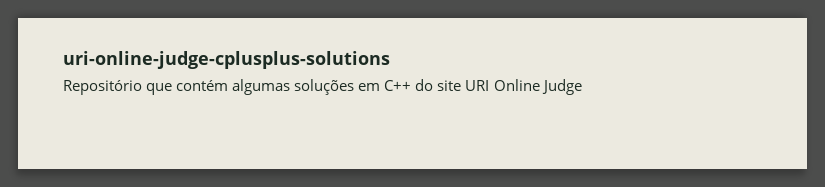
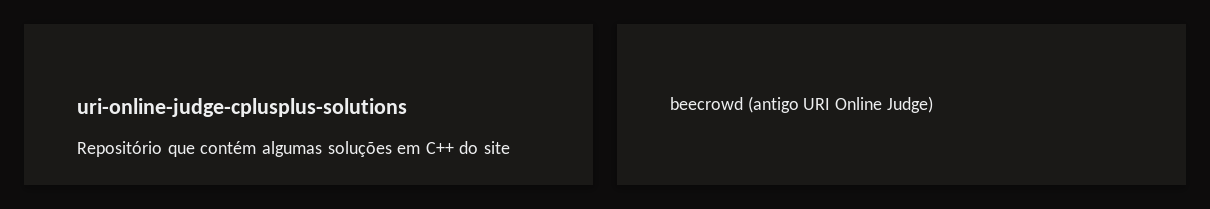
- Repositório que contém algumas soluções em C++ do site URI Online Judge
+ Repositório que contém algumas soluções em C++ do site beecrowd (antigo URI Online Judge)

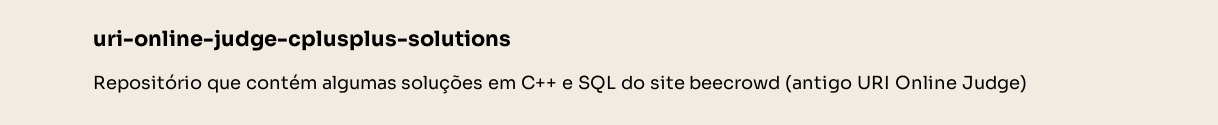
- Repositório que contém algumas soluções em C++ do site beecrowd (antigo URI Online Judge)
+ Repositório que contém algumas soluções em C++ e SQL do site beecrowd (antigo URI Online Judge)

